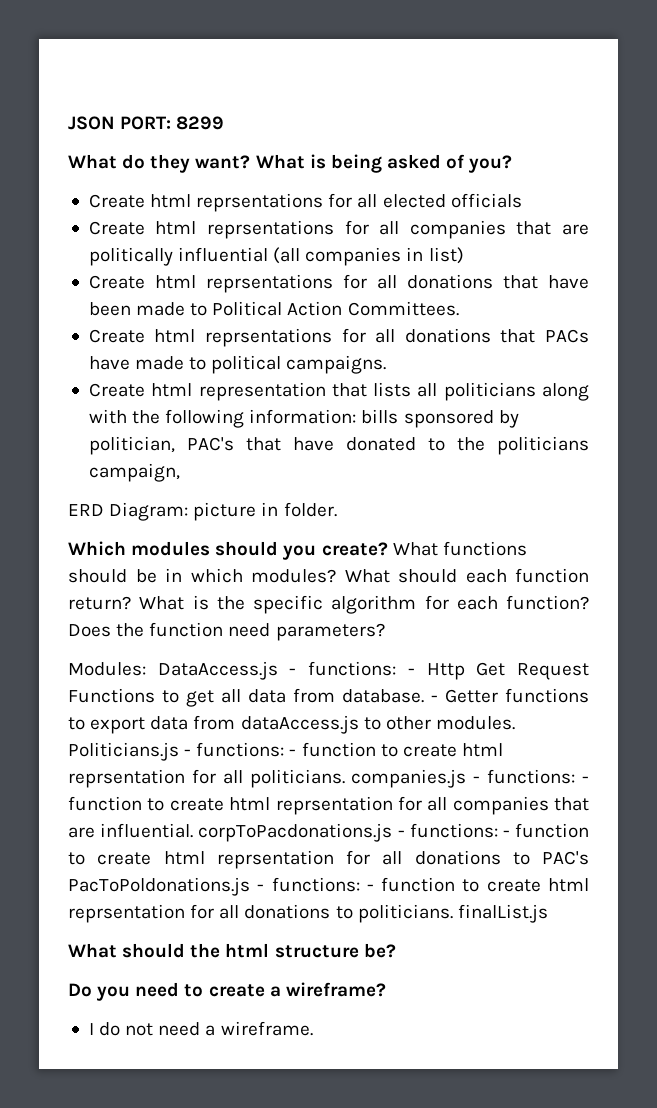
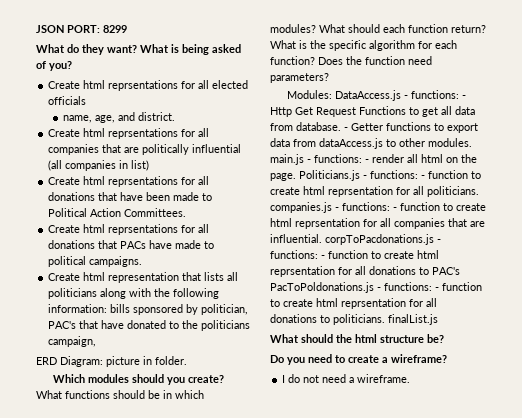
+ name, age, and district.
- - Getter functions to export data from dataAccess.js to other modules.
+ - Getter functions to export data from dataAccess.js to other modules. main.js - functions: - render all html on the page.

